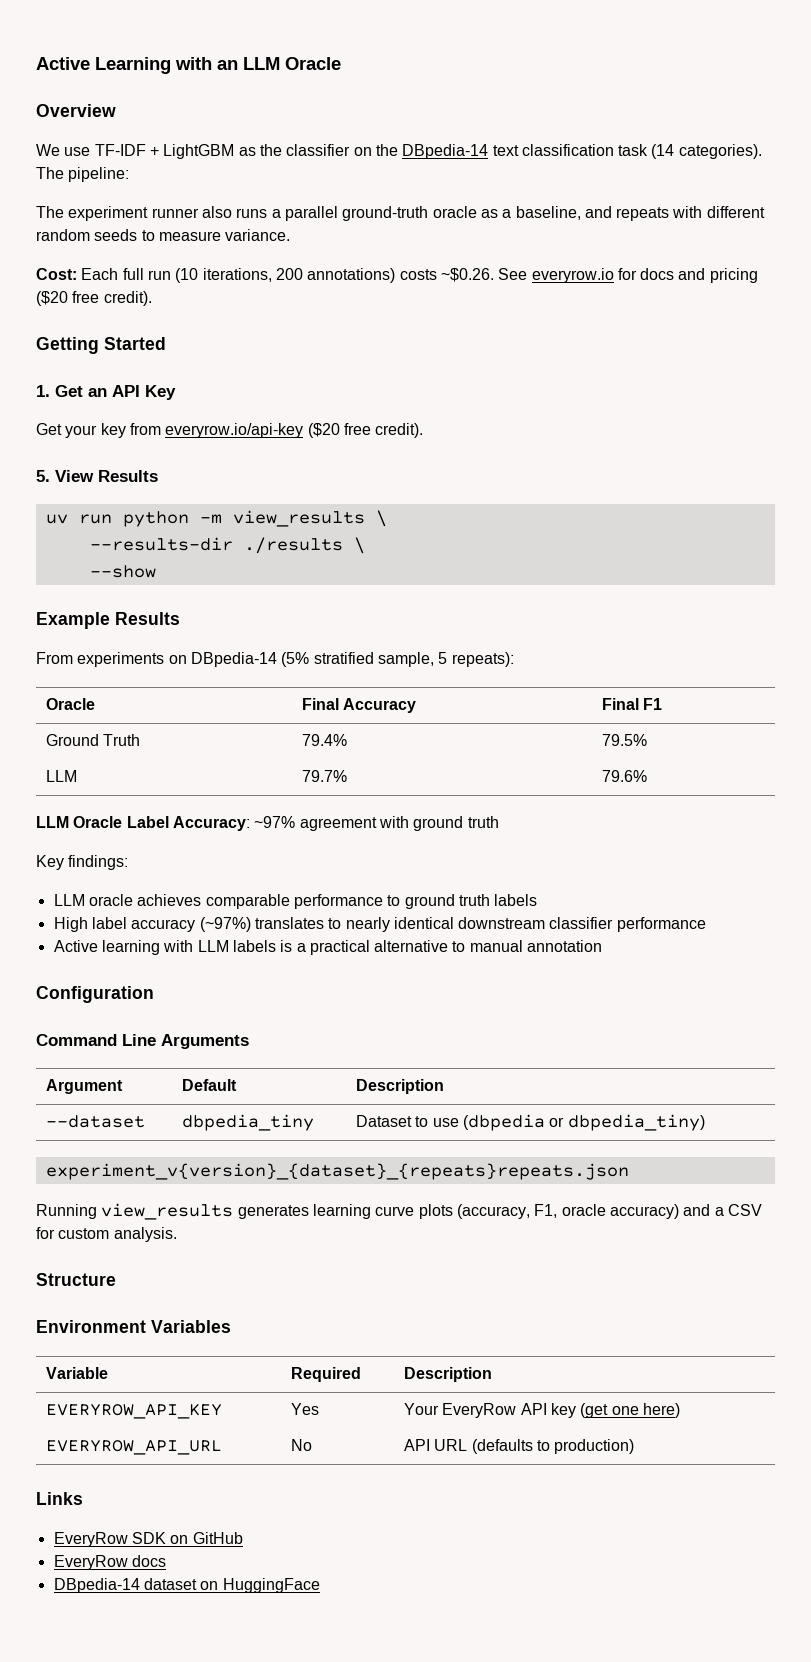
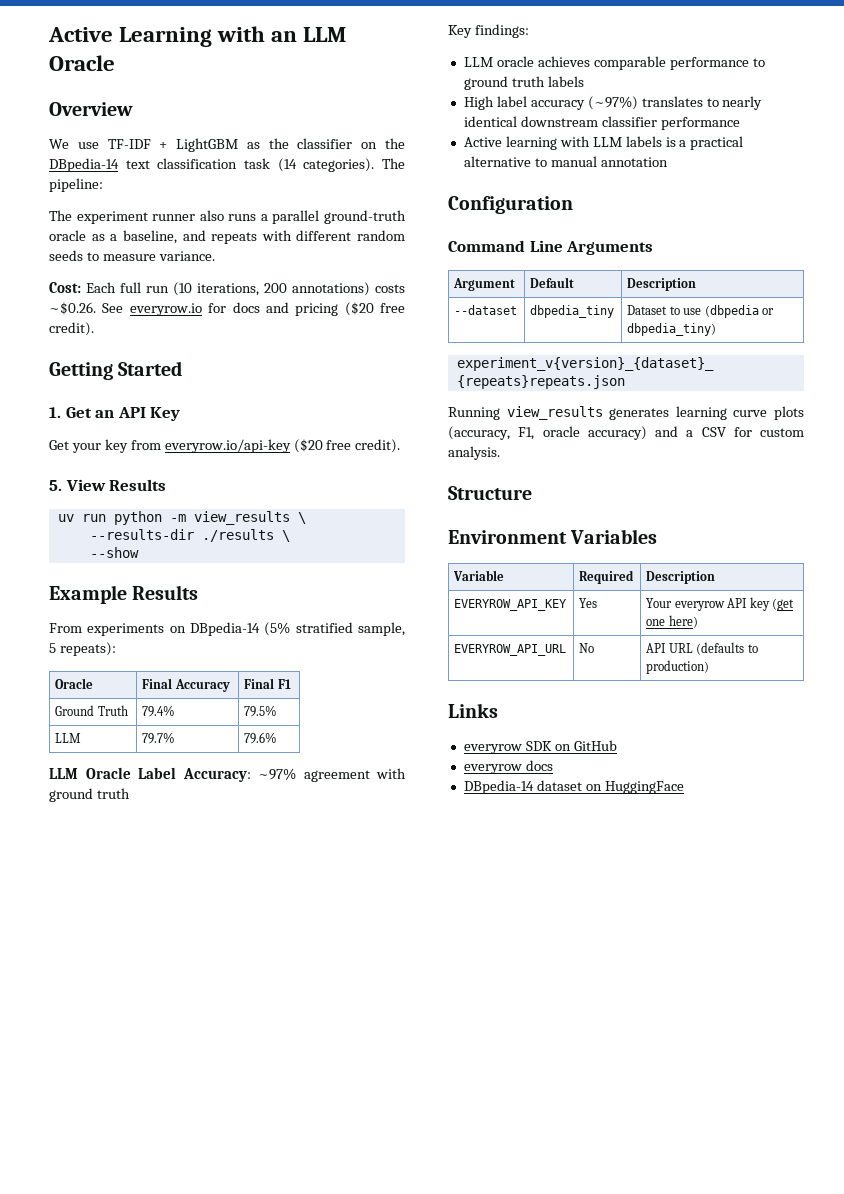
- EVERYROW_API_KEY | Yes | Your EveryRow API key (get one here)
+ EVERYROW_API_KEY | Yes | Your everyrow API key (get one here)
- EveryRow SDK on GitHub
+ everyrow SDK on GitHub
- EveryRow docs
+ everyrow docs

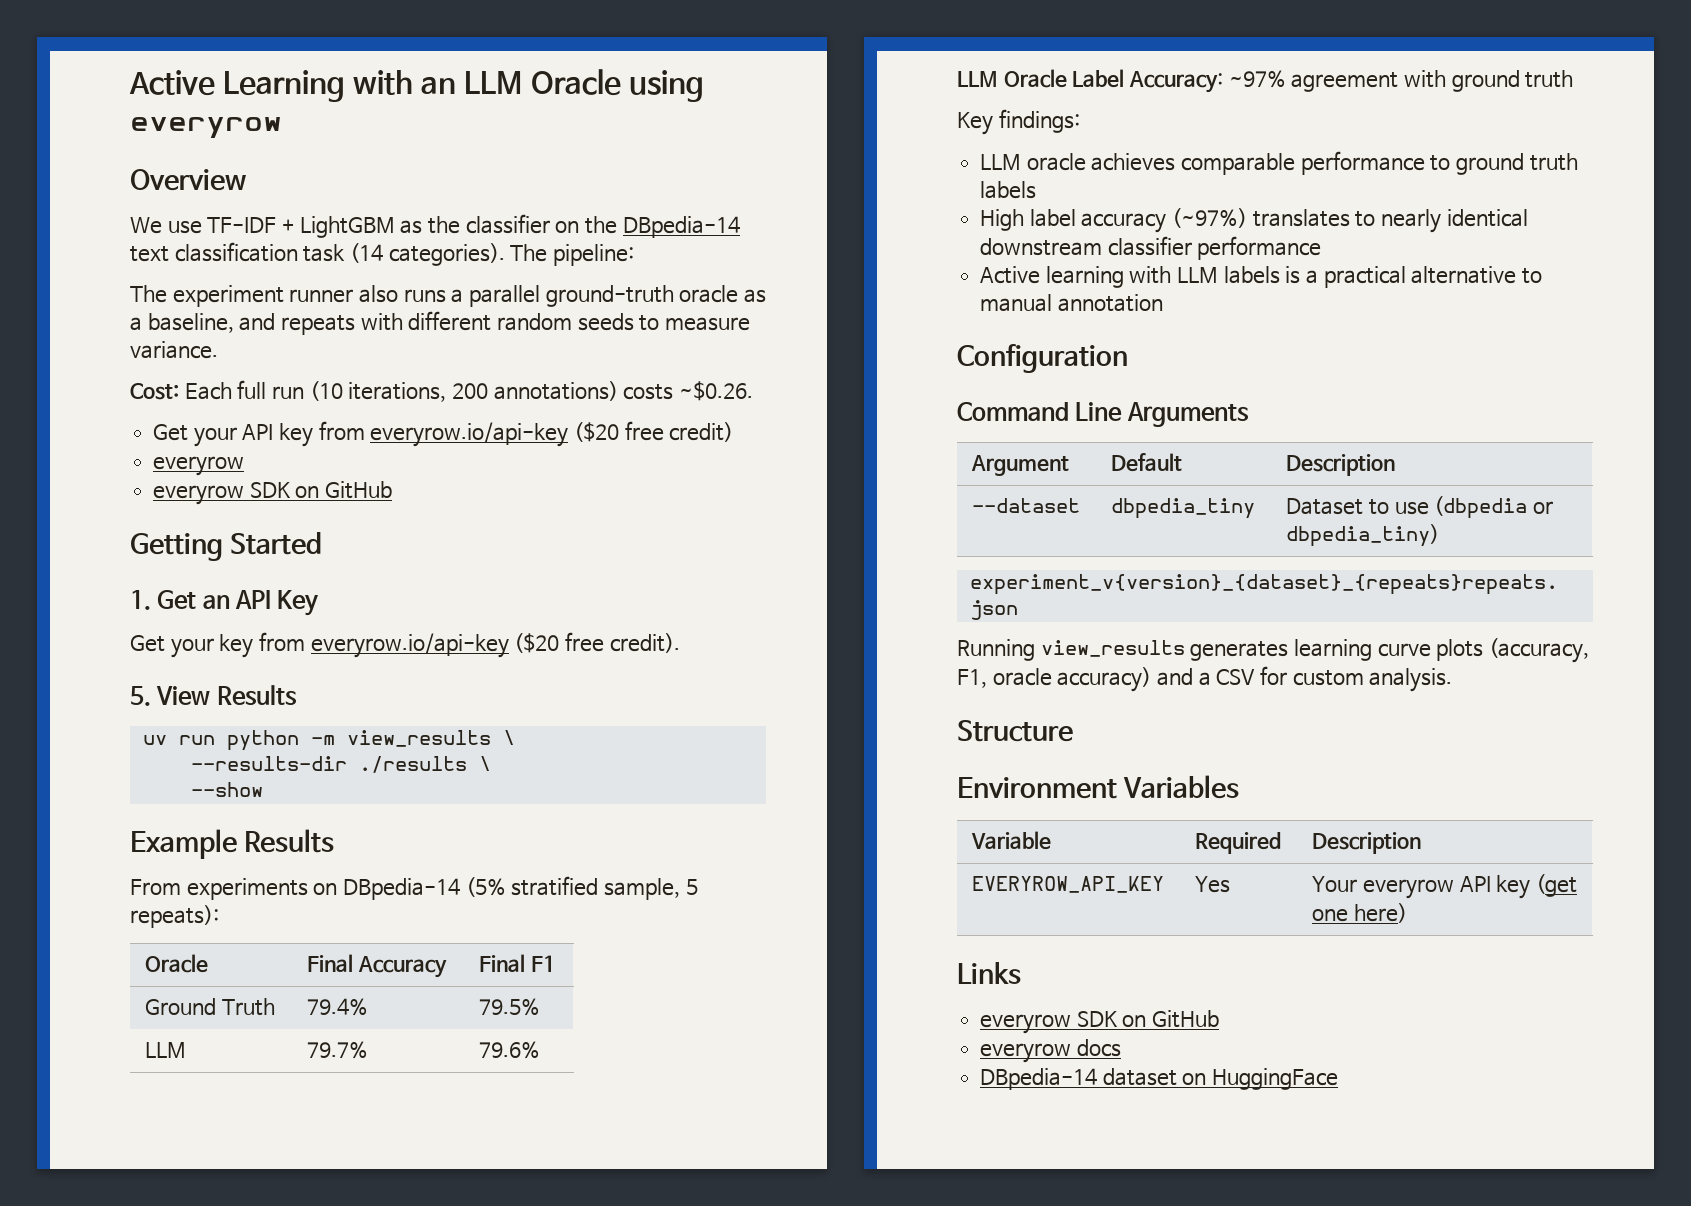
- Active Learning with an LLM Oracle
+ Active Learning with an LLM Oracle using everyrow
- Cost: Each full run (10 iterations, 200 annotations) costs ~$0.26. See everyrow.io for docs and pricing ($20 free credit).
+ Cost: Each full run (10 iterations, 200 annotations) costs ~$0.26.
+ Get your API key from everyrow.io/api-key ($20 free credit)
+ everyrow
+ everyrow SDK on GitHub
- EVERYROW_API_URL | No | API URL (defaults to production)

